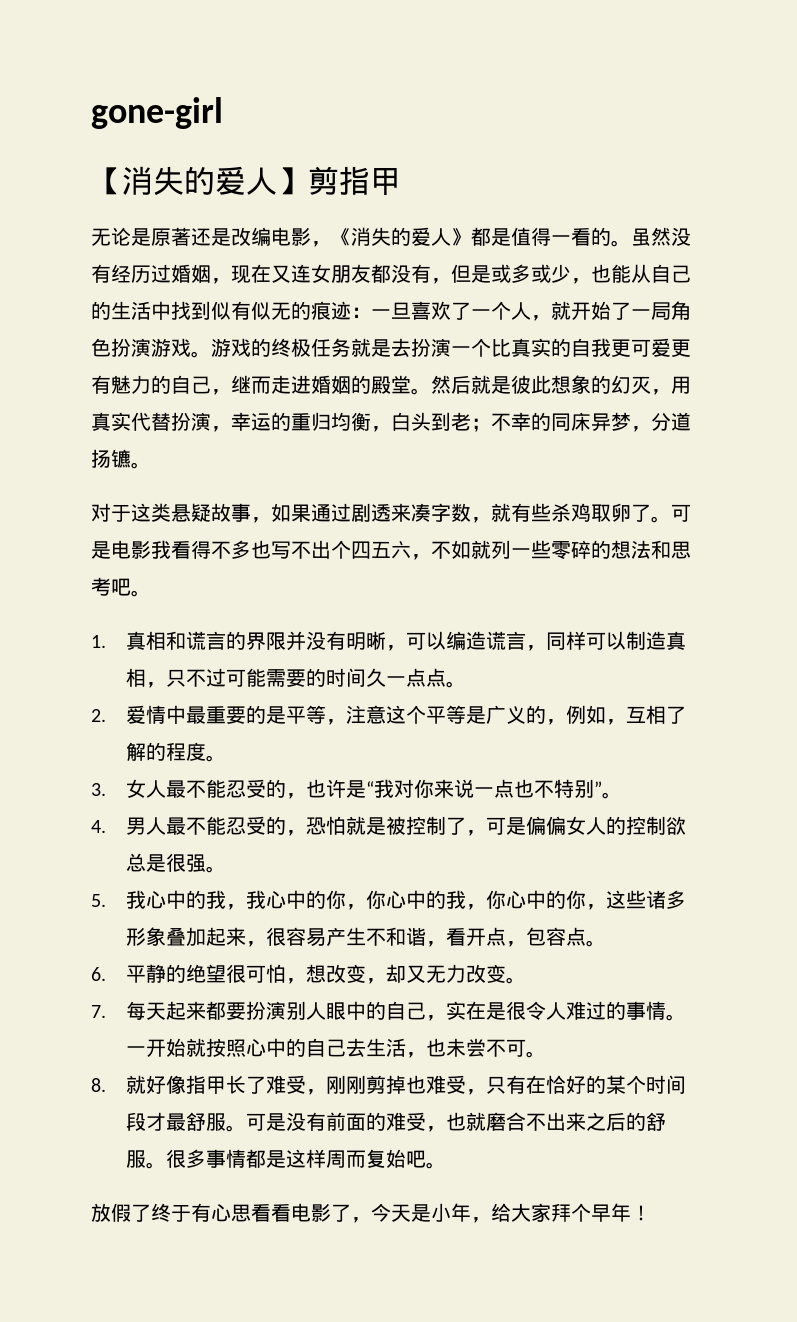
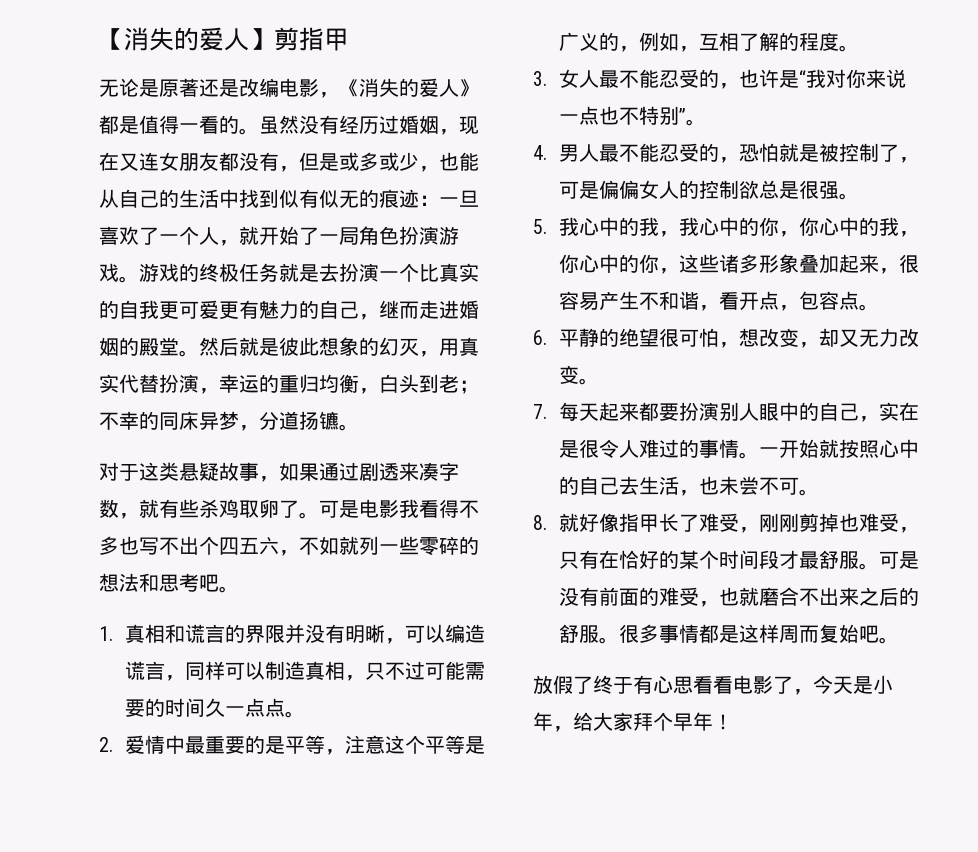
- gone-girl

